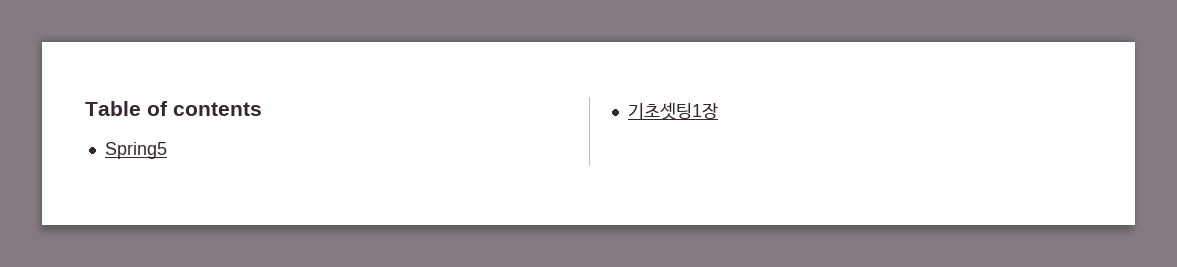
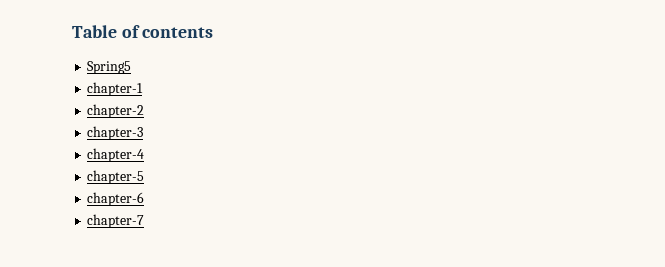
- 기초셋팅1장
+ chapter-1
+ chapter-2
+ chapter-3
+ chapter-4
+ chapter-5
+ chapter-6
+ chapter-7

